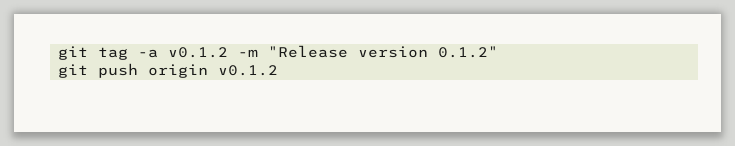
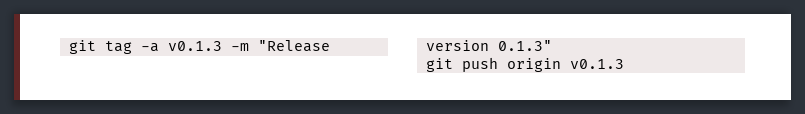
- git tag -a v0.1.2 -m "Release version 0.1.2"
+ git tag -a v0.1.3 -m "Release version 0.1.3"
- git push origin v0.1.2
+ git push origin v0.1.3

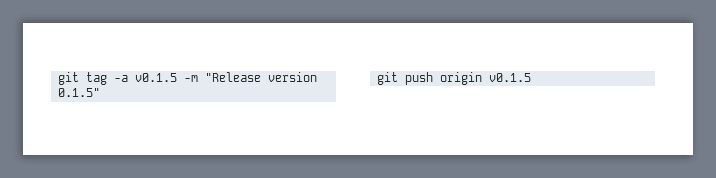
- git tag -a v0.1.3 -m "Release version 0.1.3"
+ git tag -a v0.1.5 -m "Release version 0.1.5"
- git push origin v0.1.3
+ git push origin v0.1.5

